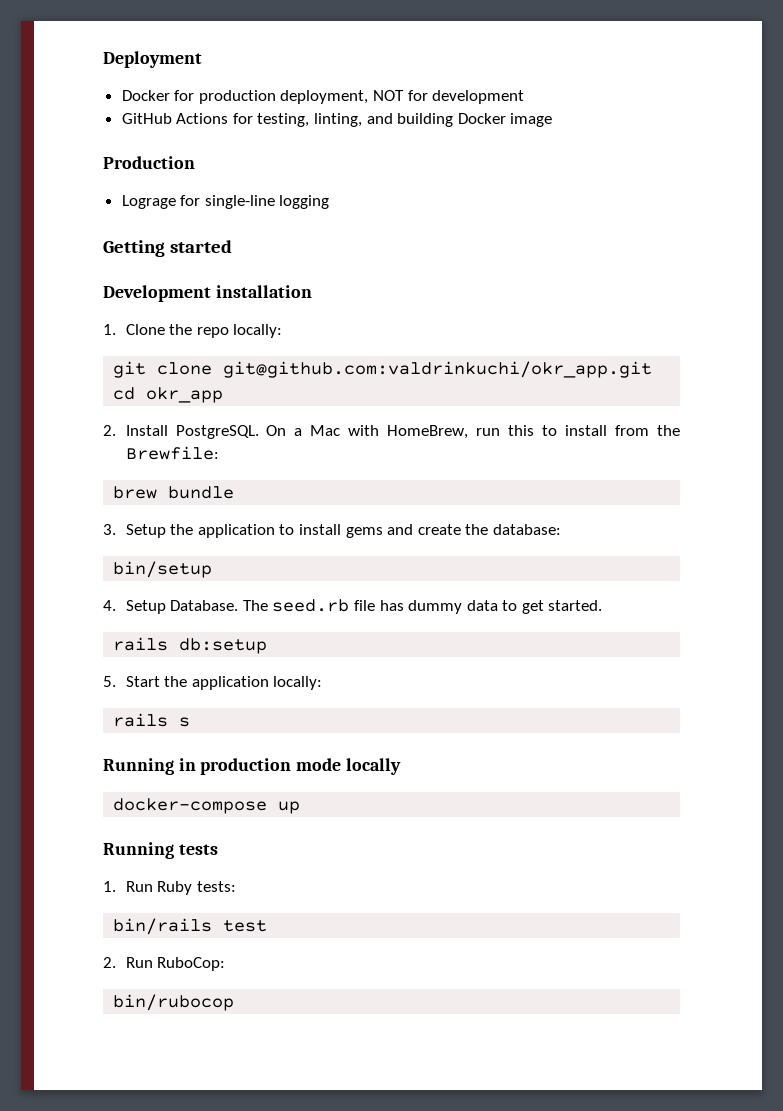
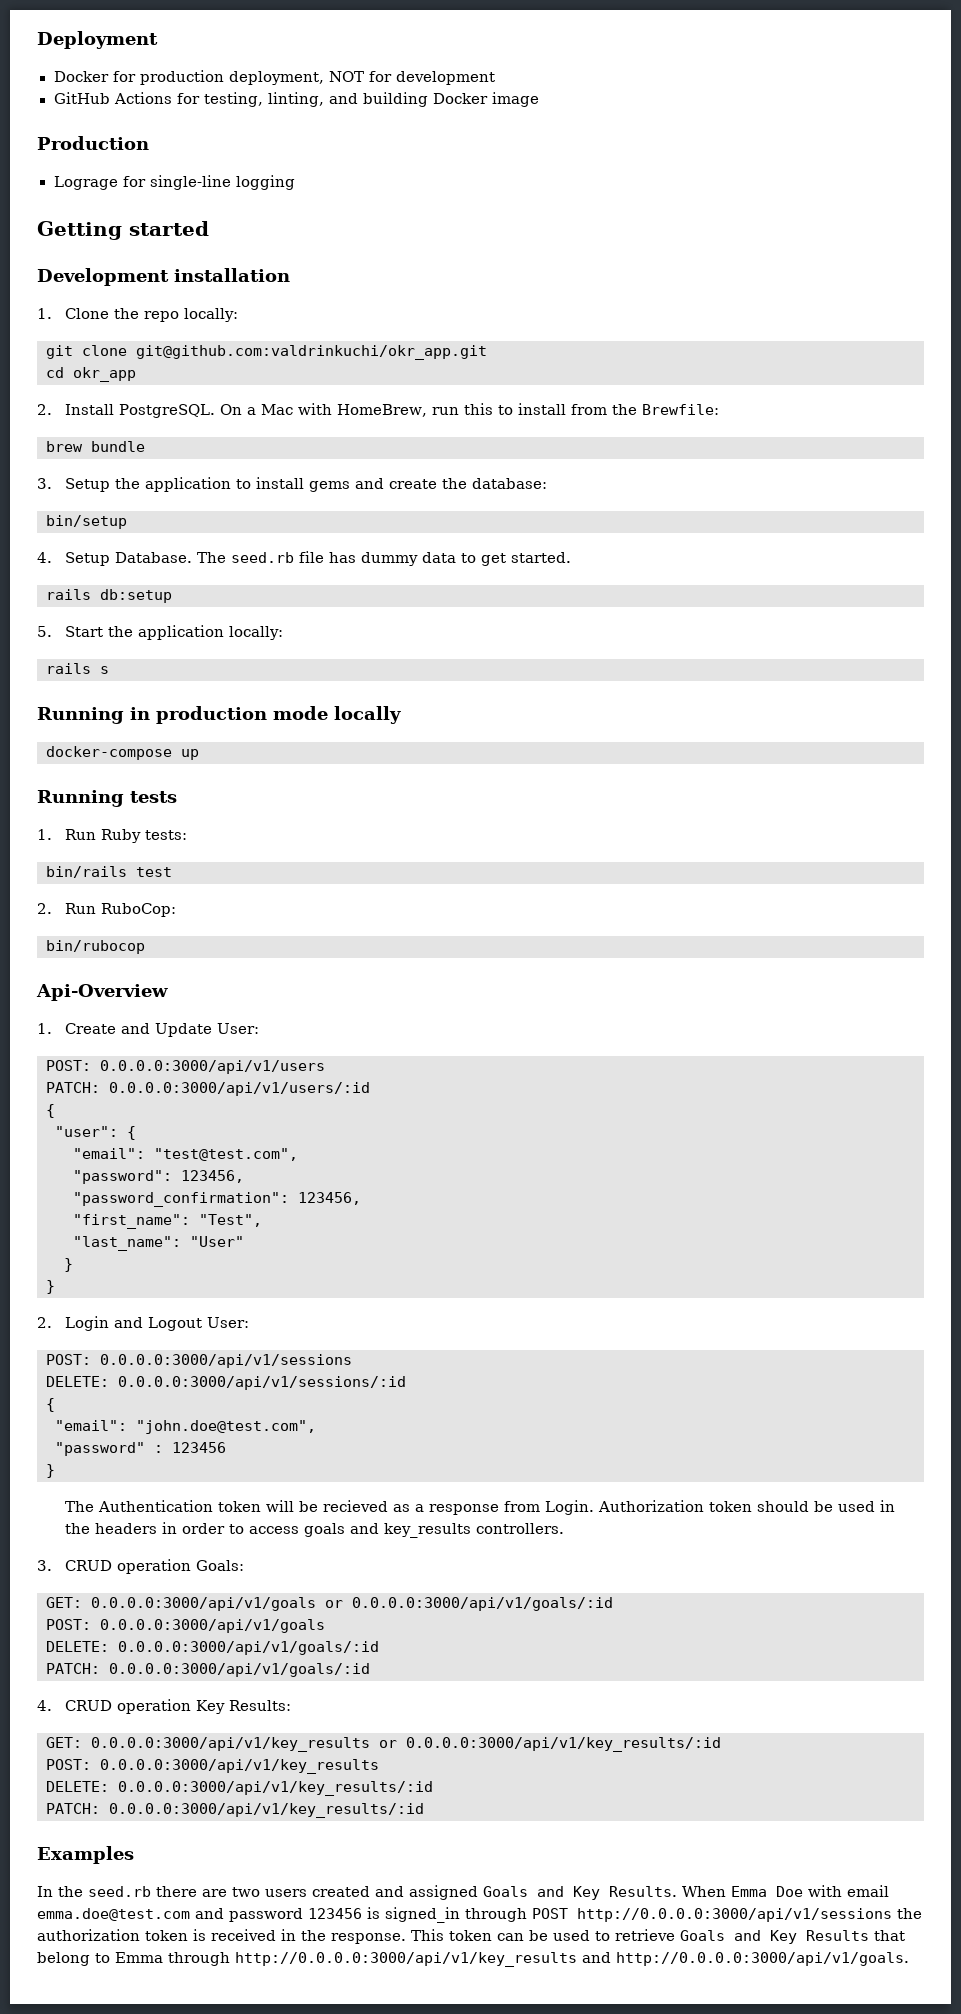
+ Api-Overview
+ 1. Create and Update User:
+ POST: 0.0.0.0:3000/api/v1/users
+ PATCH: 0.0.0.0:3000/api/v1/users/:id
+ {
+ "user": {
+ "email": "test@test.com",
+ "password": 123456,
+ "password_confirmation": 123456,
+ "first_name": "Test",
+ "last_name": "User"
+ }
+ }
+ 2. Login and Logout User:
+ POST: 0.0.0.0:3000/api/v1/sessions
+ DELETE: 0.0.0.0:3000/api/v1/sessions/:id
+ {
+ "email": "john.doe@test.com",
+ "password" : 123456
+ }
+ The Authentication token will be recieved as a response from Login. Authorization token should be used in the headers in order to access goals and key_results controllers.
+ 3. CRUD operation Goals:
+ GET: 0.0.0.0:3000/api/v1/goals or 0.0.0.0:3000/api/v1/goals/:id
+ POST: 0.0.0.0:3000/api/v1/goals
+ DELETE: 0.0.0.0:3000/api/v1/goals/:id
+ PATCH: 0.0.0.0:3000/api/v1/goals/:id
+ 4. CRUD operation Key Results:
+ GET: 0.0.0.0:3000/api/v1/key_results or 0.0.0.0:3000/api/v1/key_results/:id
+ POST: 0.0.0.0:3000/api/v1/key_results
+ DELETE: 0.0.0.0:3000/api/v1/key_results/:id
+ PATCH: 0.0.0.0:3000/api/v1/key_results/:id
+ Examples
+ In the seed.rb there are two users created and assigned Goals and Key Results. When Emma Doe with email emma.doe@test.com and password 123456 is signed_in through POST http://0.0.0.0:3000/api/v1/sessions the authorization token is received in the response. This token can be used to retrieve Goals and Key Results that belong to Emma through http://0.0.0.0:3000/api/v1/key_results and http://0.0.0.0:3000/api/v1/goals.

